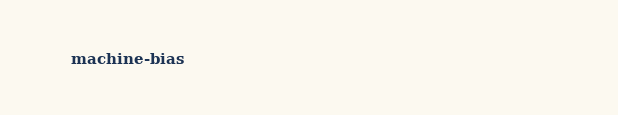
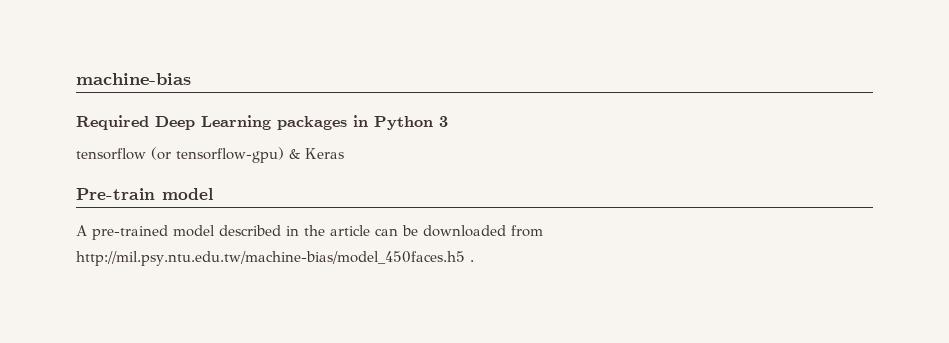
+ Required Deep Learning packages in Python 3
+ tensorflow (or tensorflow-gpu) & Keras
+ Pre-train model
+ A pre-trained model described in the article can be downloaded from http://mil.psy.ntu.edu.tw/machine-bias/model_450faces.h5 .

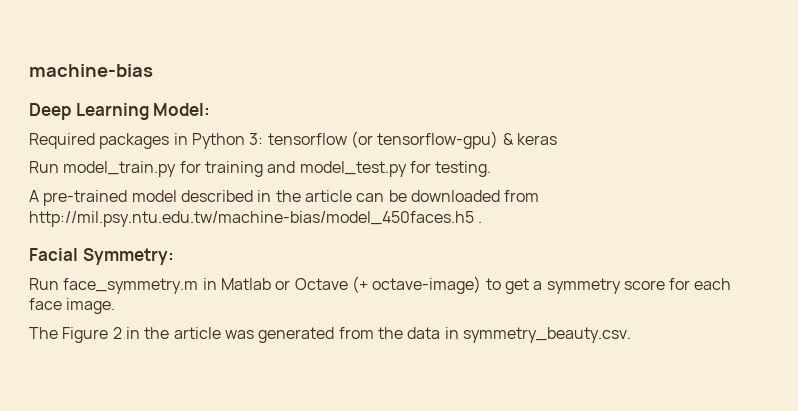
- Required Deep Learning packages in Python 3
- tensorflow (or tensorflow-gpu) & Keras
- Pre-train model
+ Deep Learning Model:
+ Required packages in Python 3: tensorflow (or tensorflow-gpu) & keras
+ Run model_train.py for training and model_test.py for testing.
+ Facial Symmetry:
+ Run face_symmetry.m in Matlab or Octave (+ octave-image) to get a symmetry score for each face image.
+ The Figure 2 in the article was generated from the data in symmetry_beauty.csv.

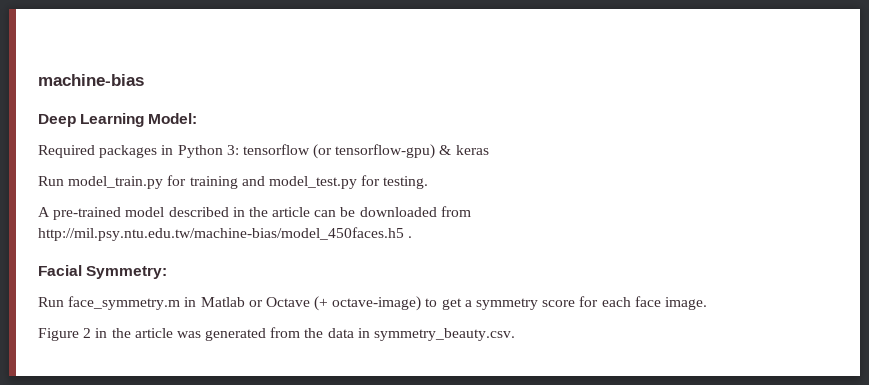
- The Figure 2 in the article was generated from the data in symmetry_beauty.csv.
+ Figure 2 in the article was generated from the data in symmetry_beauty.csv.

